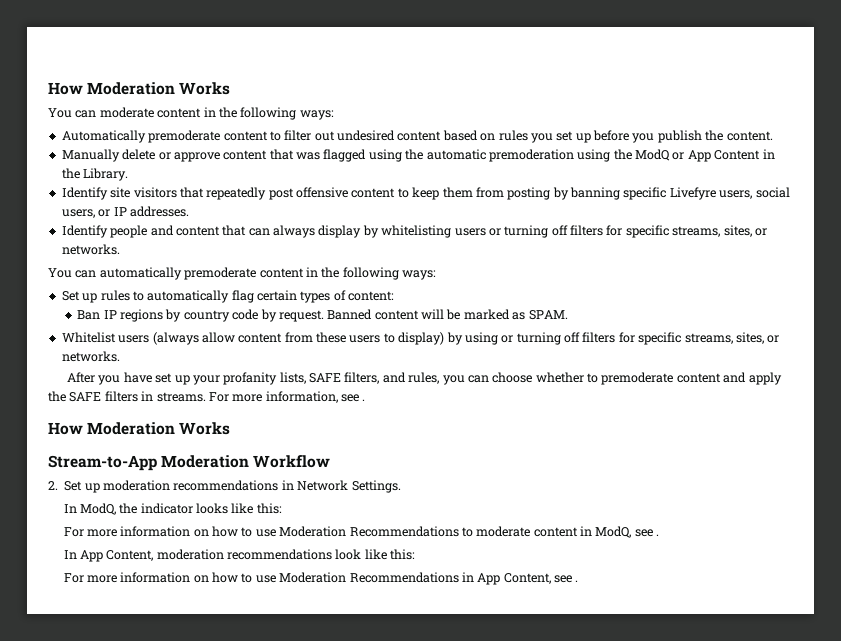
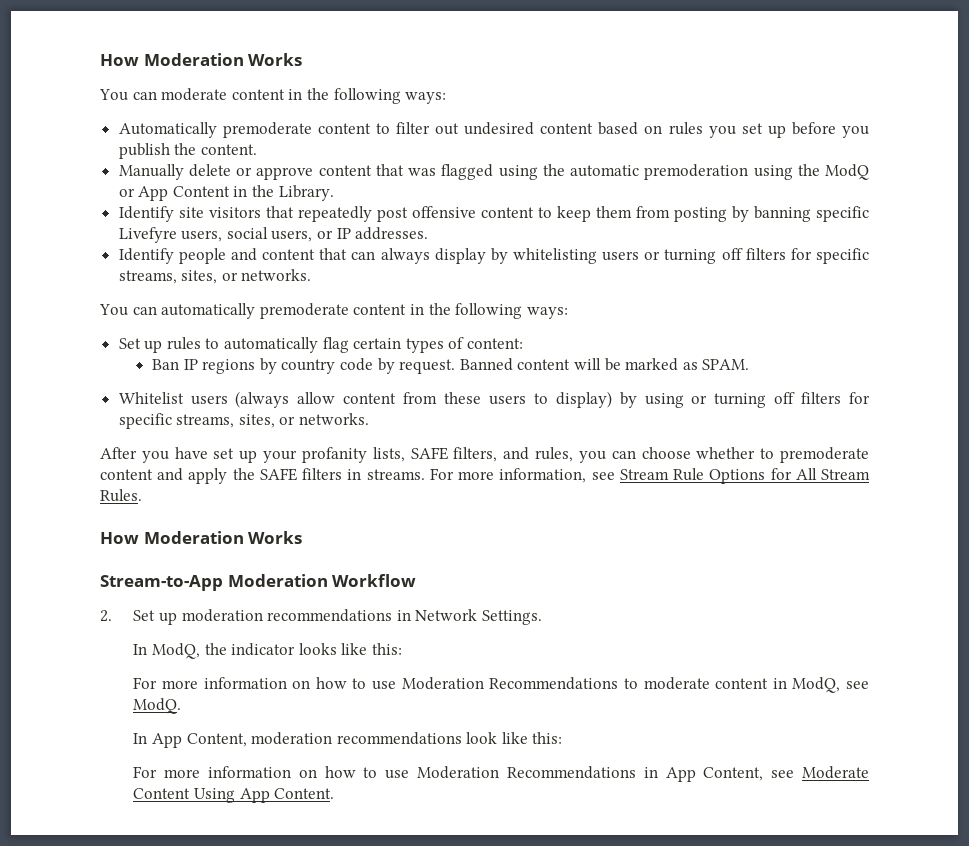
- For more information, see .
+ For more information, see Stream Rule Options for All Stream Rules.
- For more information on how to use Moderation Recommendations to moderate content in ModQ, see .
+ For more information on how to use Moderation Recommendations to moderate content in ModQ, see ModQ.
- For more information on how to use Moderation Recommendations in App Content, see .
+ For more information on how to use Moderation Recommendations in App Content, see Moderate Content Using App Content.

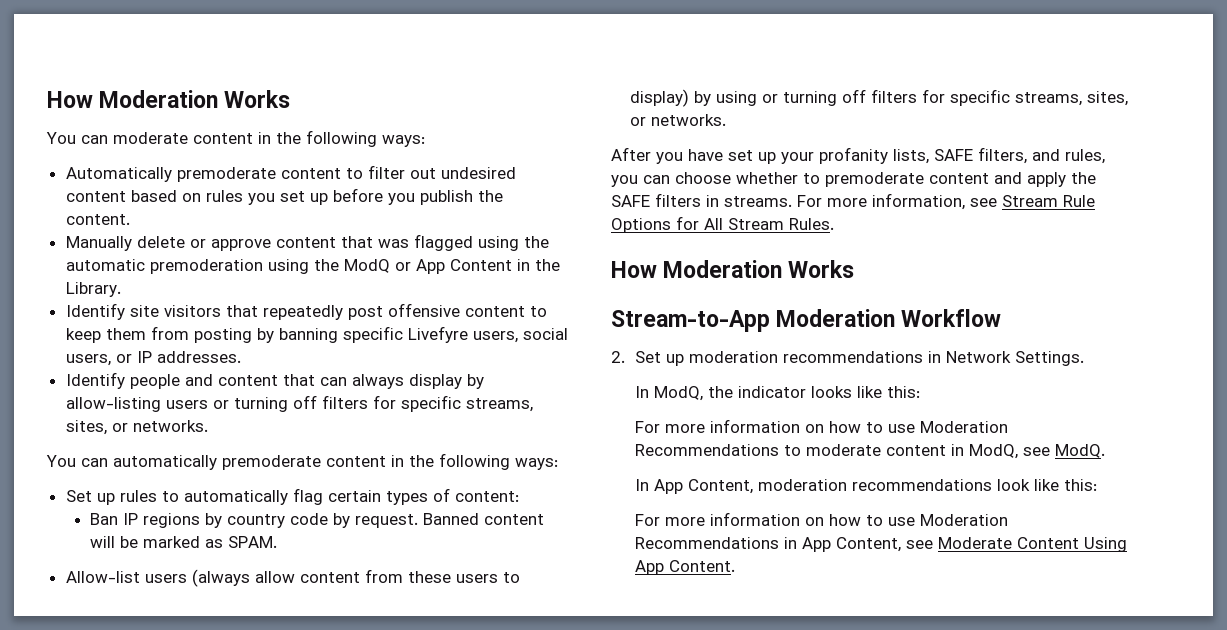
- Identify people and content that can always display by whitelisting users or turning off filters for specific streams, sites, or networks.
+ Identify people and content that can always display by allow-listing users or turning off filters for specific streams, sites, or networks.
- Whitelist users (always allow content from these users to display) by using or turning off filters for specific streams, sites, or networks.
+ Allow-list users (always allow content from these users to display) by using or turning off filters for specific streams, sites, or networks.

